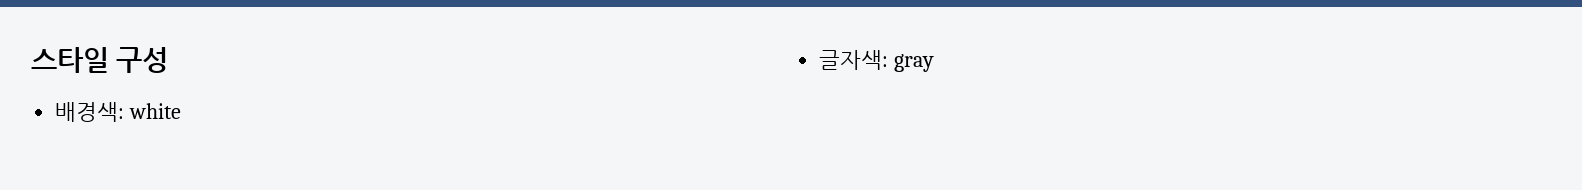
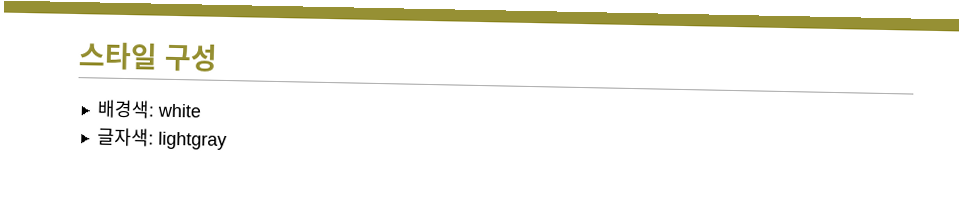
- 글자색: gray
+ 글자색: lightgray

